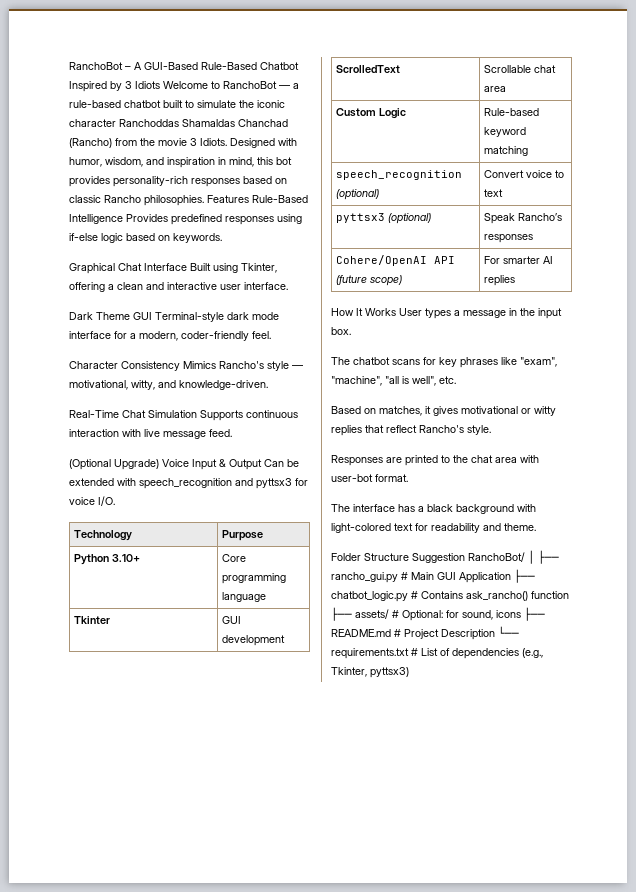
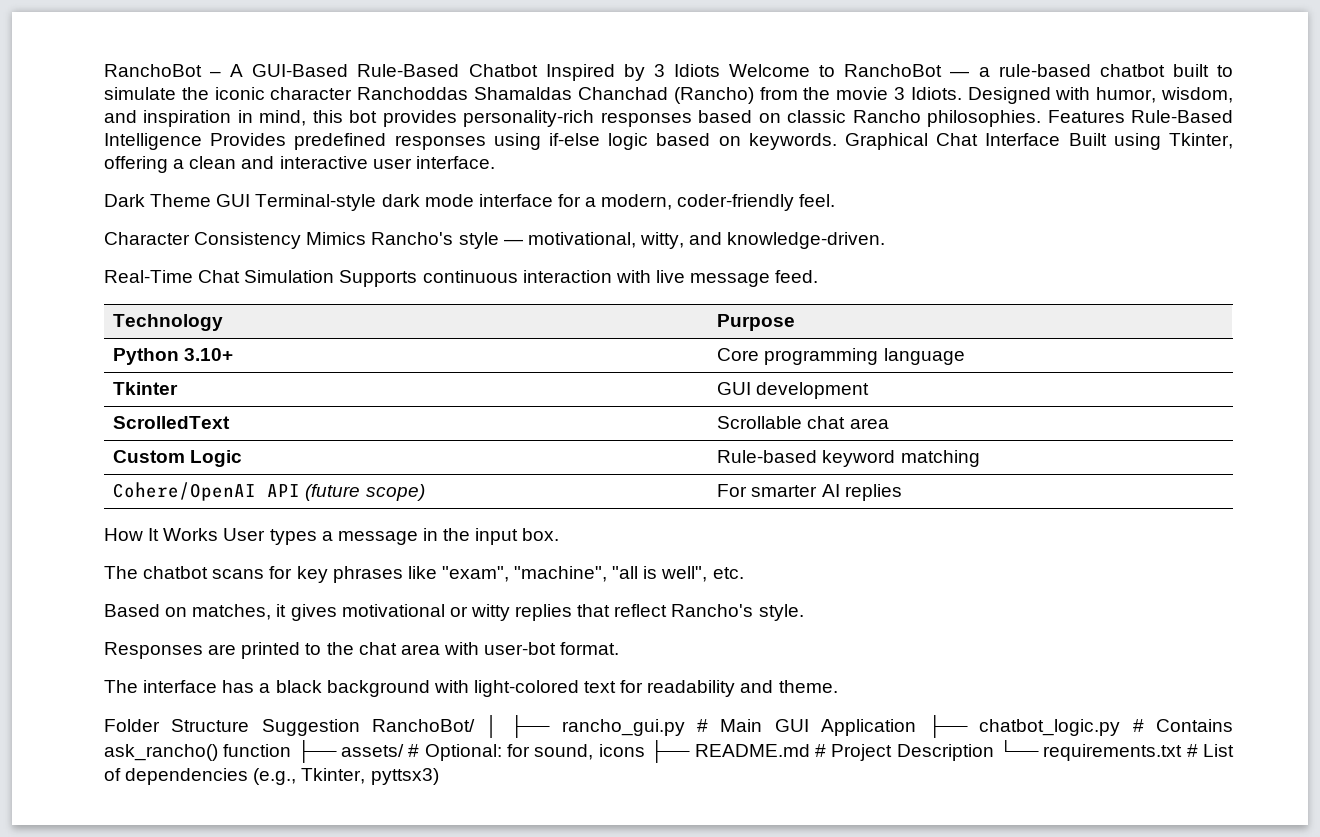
- Features Rule-Based Intelligence Provides predefined responses using if-else logic based on keywords.
- Graphical Chat Interface Built using Tkinter, offering a clean and interactive user interface.
+ Features Rule-Based Intelligence Provides predefined responses using if-else logic based on keywords. Graphical Chat Interface Built using Tkinter, offering a clean and interactive user interface.
- (Optional Upgrade) Voice Input & Output Can be extended with speech_recognition and pyttsx3 for voice I/O.
- speech_recognition (optional) | Convert voice to text
- pyttsx3 (optional) | Speak Rancho’s responses

